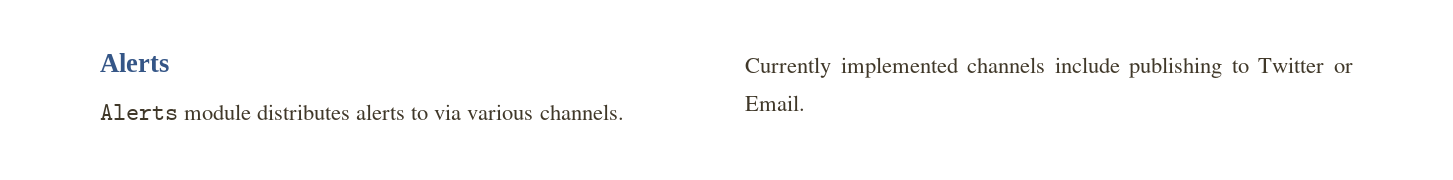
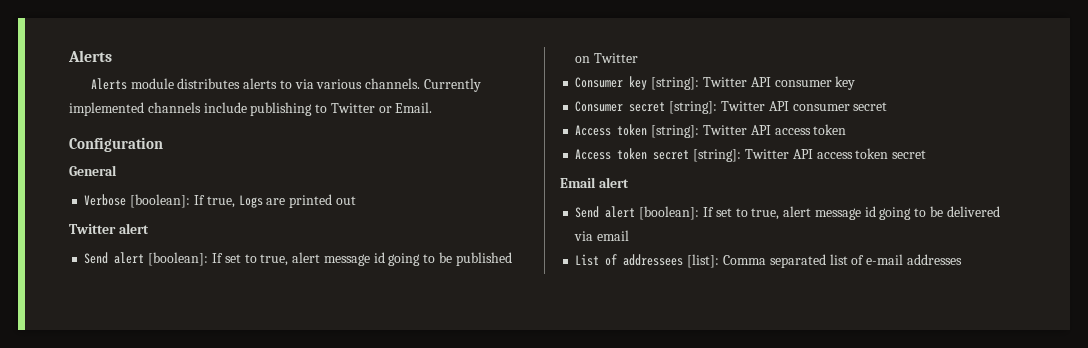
+ Configuration
+ General
+ Verbose [boolean]: If true, Logs are printed out
+ Twitter alert
+ Send alert [boolean]: If set to true, alert message id going to be published on Twitter
+ Consumer key [string]: Twitter API consumer key
+ Consumer secret [string]: Twitter API consumer secret
+ Access token [string]: Twitter API access token
+ Access token secret [string]: Twitter API access token secret
+ Email alert
+ Send alert [boolean]: If set to true, alert message id going to be delivered via email
+ List of addressees [list]: Comma separated list of e-mail addresses

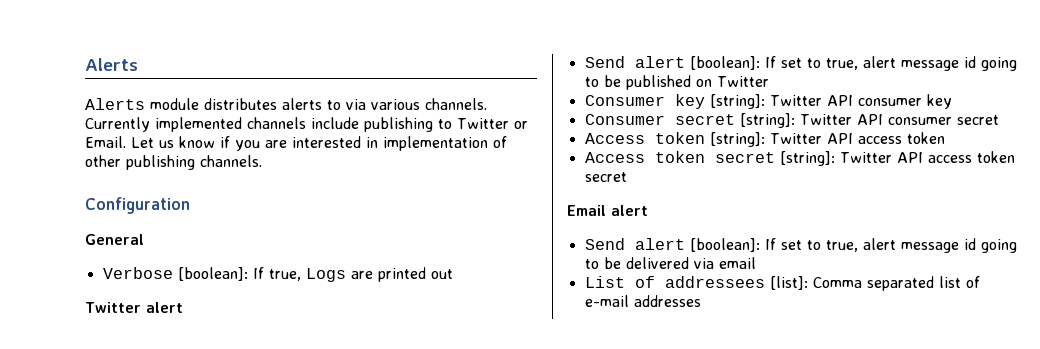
+ Let us know if you are interested in implementation of other publishing channels.

